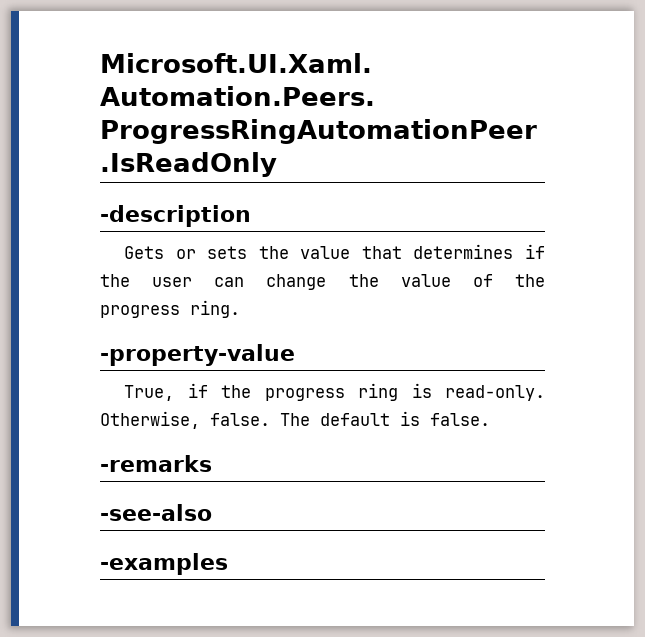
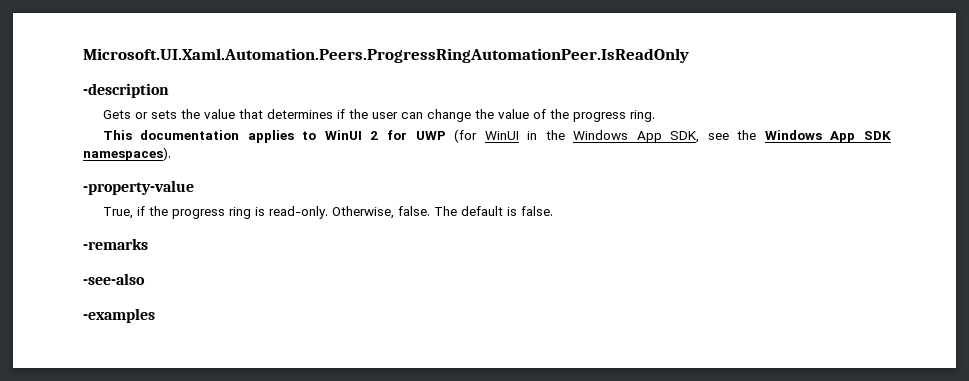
+ This documentation applies to WinUI 2 for UWP (for WinUI in the Windows App SDK, see the Windows App SDK namespaces).

